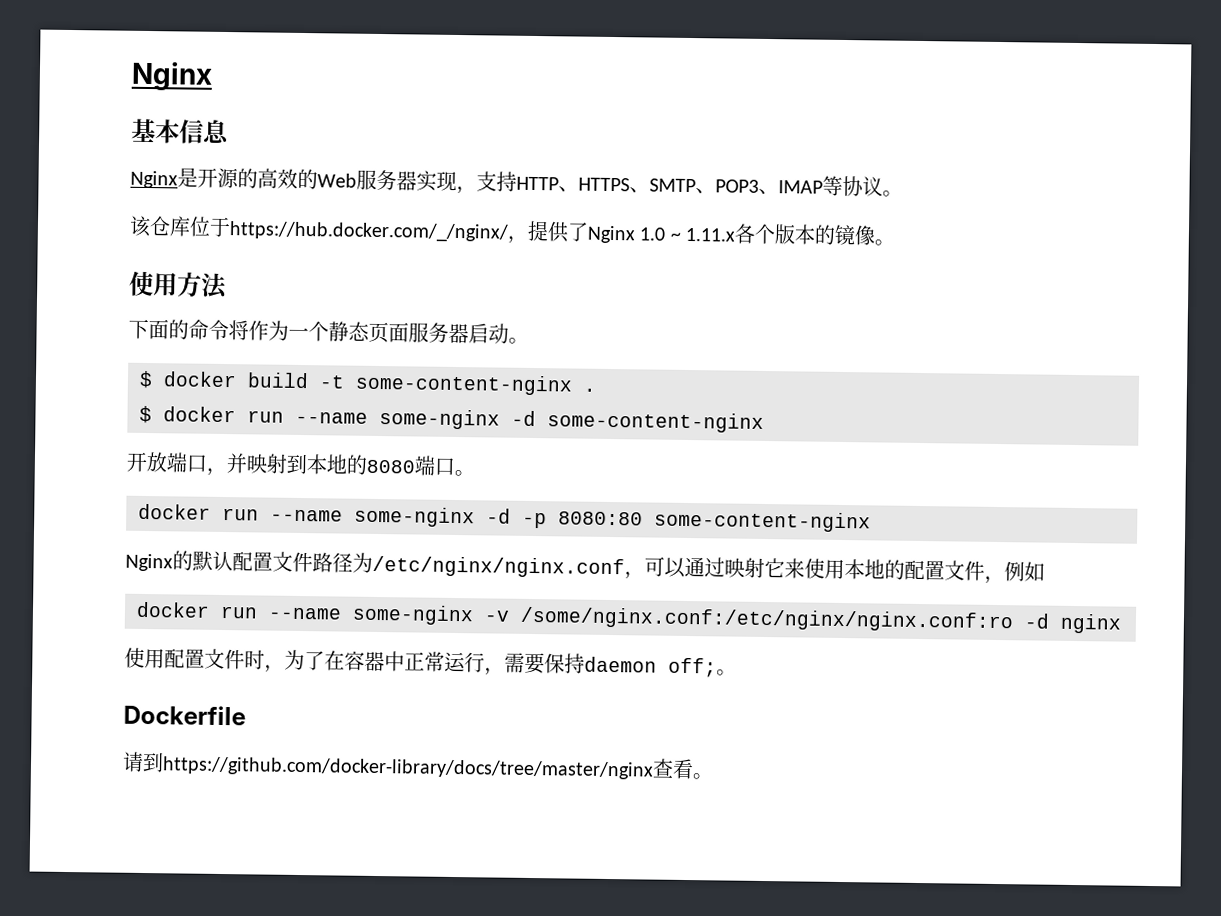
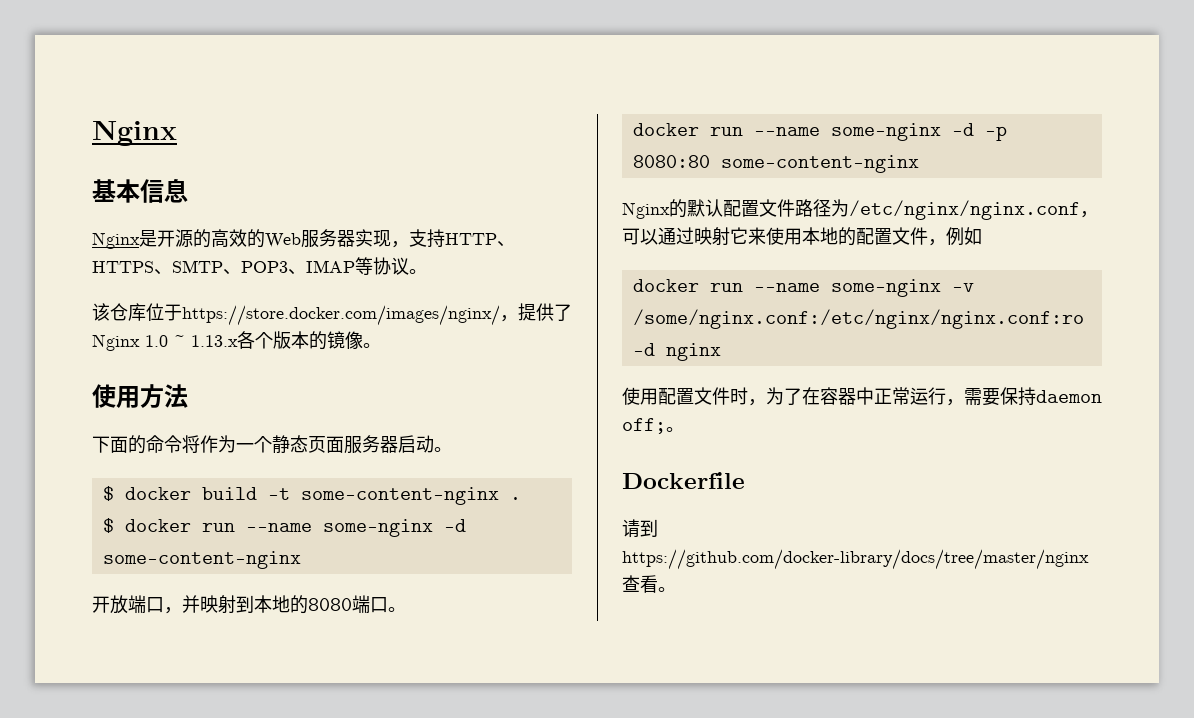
- 该仓库位于https://hub.docker.com/_/nginx/，提供了Nginx 1.0 ~ 1.11.x各个版本的镜像。
+ 该仓库位于https://store.docker.com/images/nginx/，提供了Nginx 1.0 ~ 1.13.x各个版本的镜像。

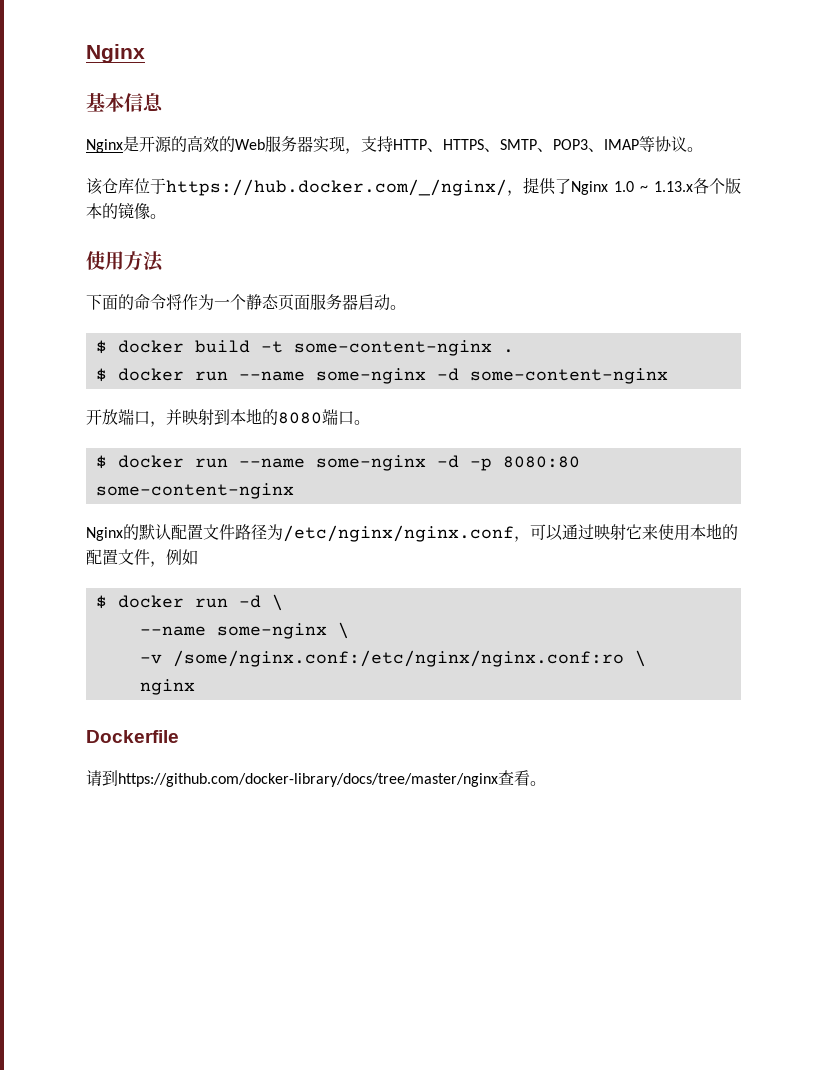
- 该仓库位于https://store.docker.com/images/nginx/，提供了Nginx 1.0 ~ 1.13.x各个版本的镜像。
+ 该仓库位于https://hub.docker.com/_/nginx/，提供了Nginx 1.0 ~ 1.13.x各个版本的镜像。
- docker run --name some-nginx -d -p 8080:80 some-content-nginx
+ $ docker run --name some-nginx -d -p 8080:80 some-content-nginx
- docker run --name some-nginx -v /some/nginx.conf:/etc/nginx/nginx.conf:ro -d nginx
+ $ docker run -d \
+ --name some-nginx \
+ -v /some/nginx.conf:/etc/nginx/nginx.conf:ro \
+ nginx
- 使用配置文件时，为了在容器中正常运行，需要保持daemon off;。

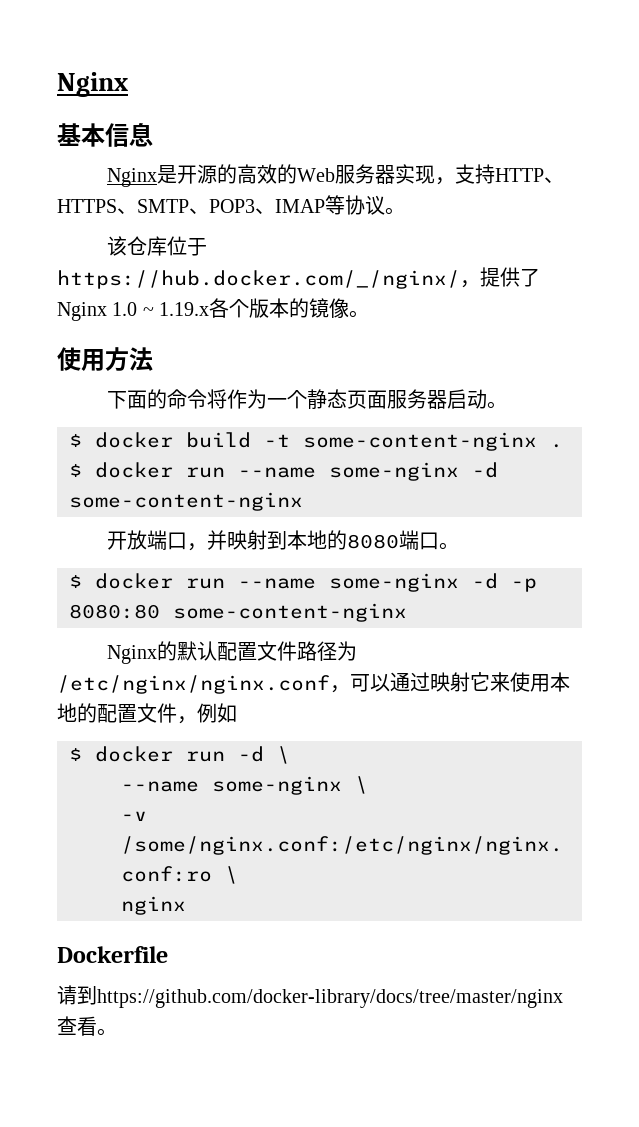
- 该仓库位于https://hub.docker.com/_/nginx/，提供了Nginx 1.0 ~ 1.13.x各个版本的镜像。
+ 该仓库位于https://hub.docker.com/_/nginx/，提供了Nginx 1.0 ~ 1.19.x各个版本的镜像。

